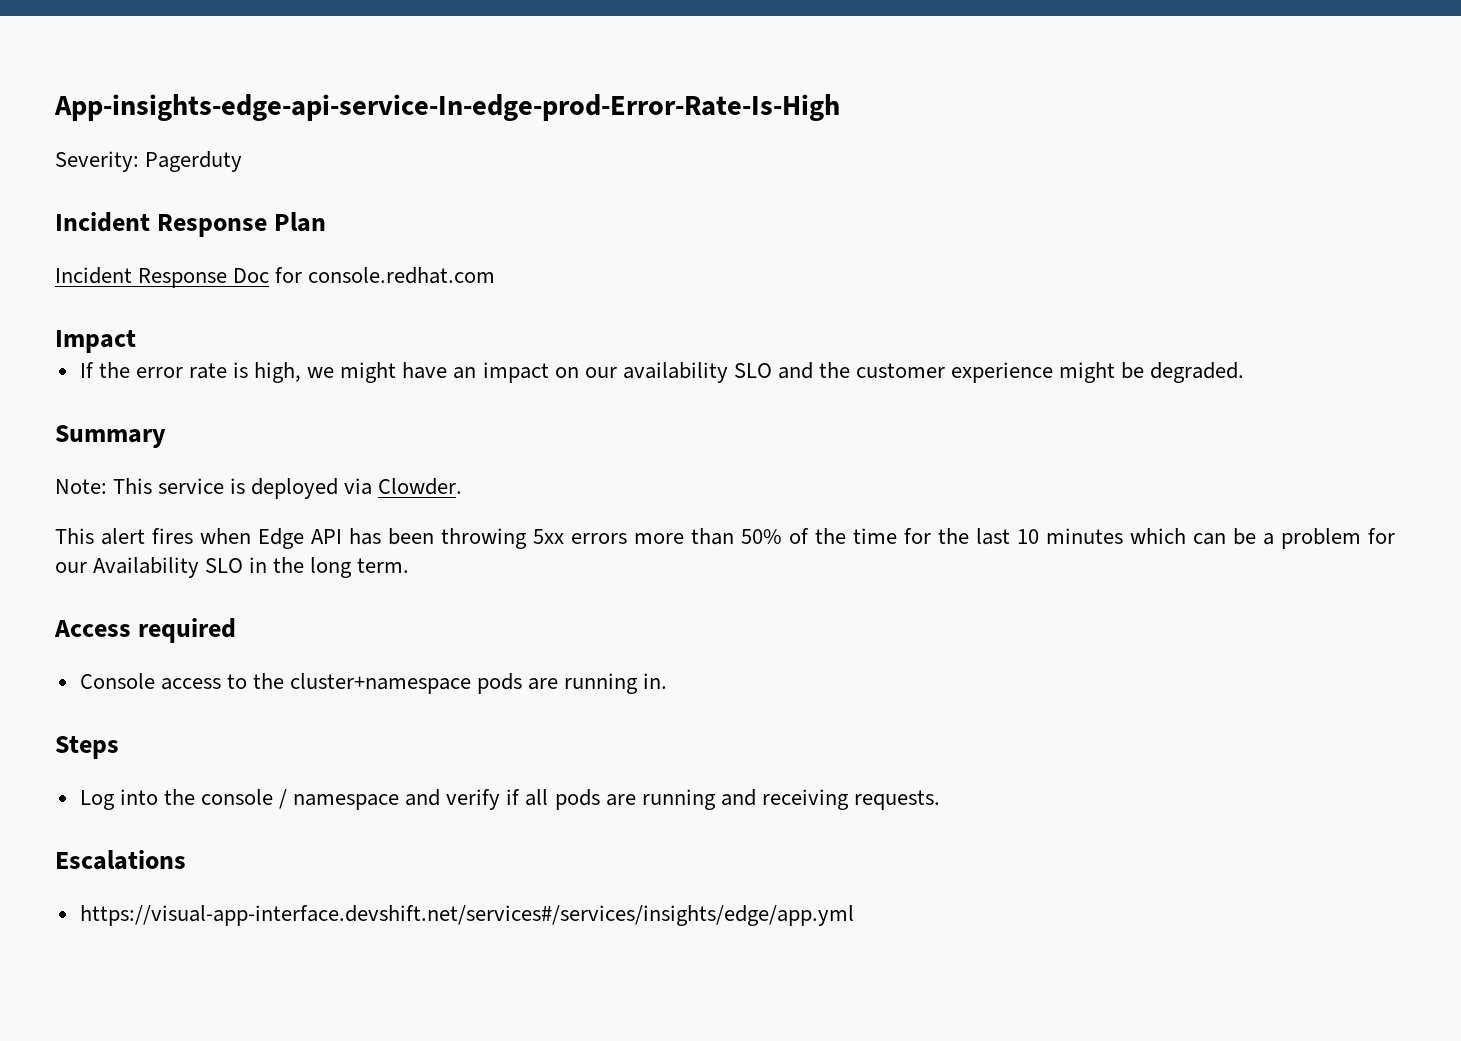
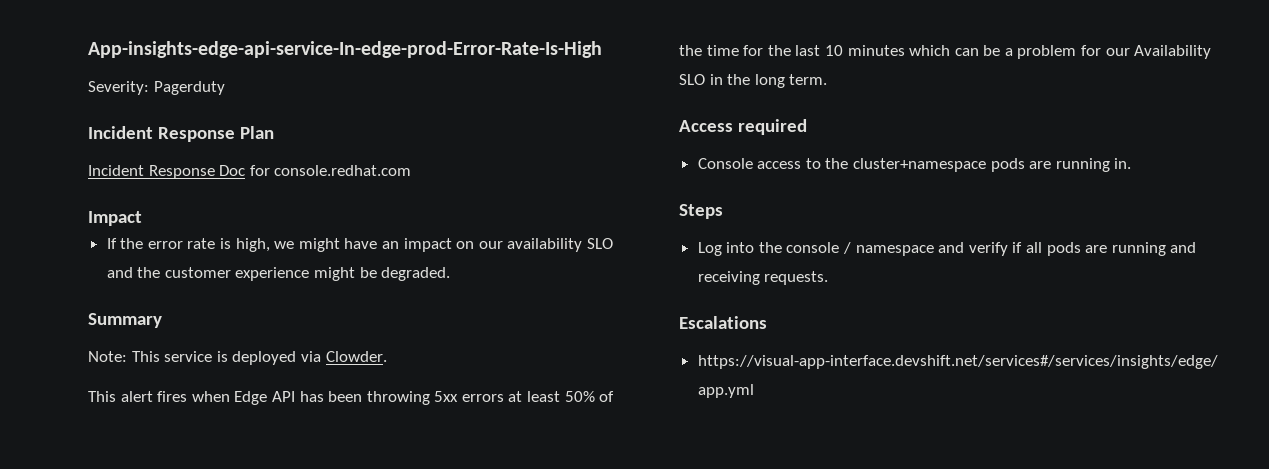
- This alert fires when Edge API has been throwing 5xx errors more than 50% of the time for the last 10 minutes which can be a problem for our Availability SLO in the long term.
+ This alert fires when Edge API has been throwing 5xx errors at least 50% of the time for the last 10 minutes which can be a problem for our Availability SLO in the long term.

